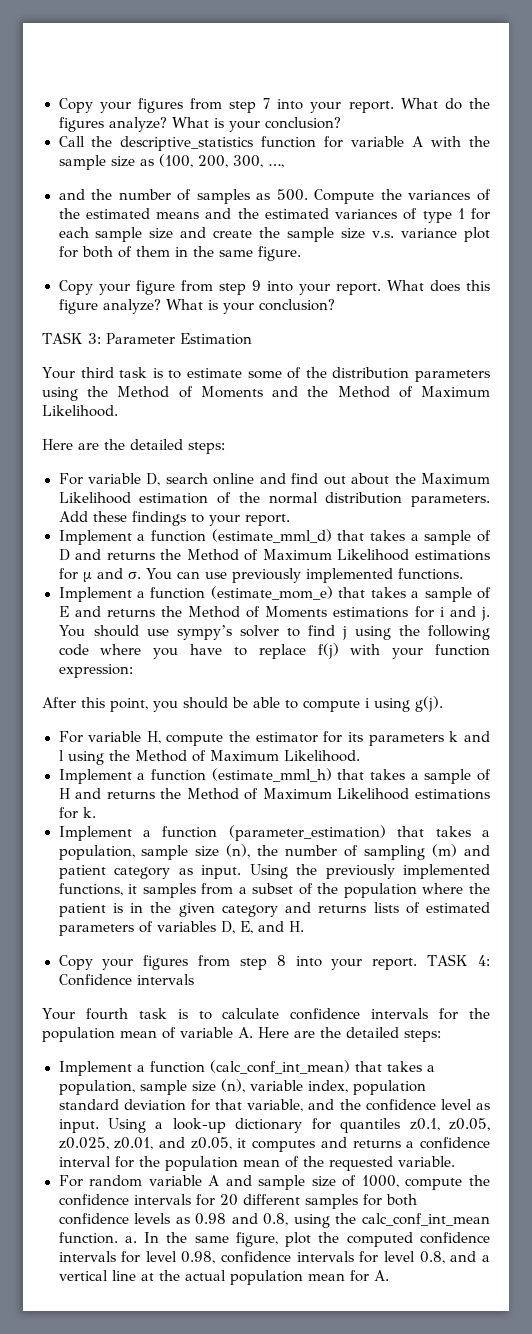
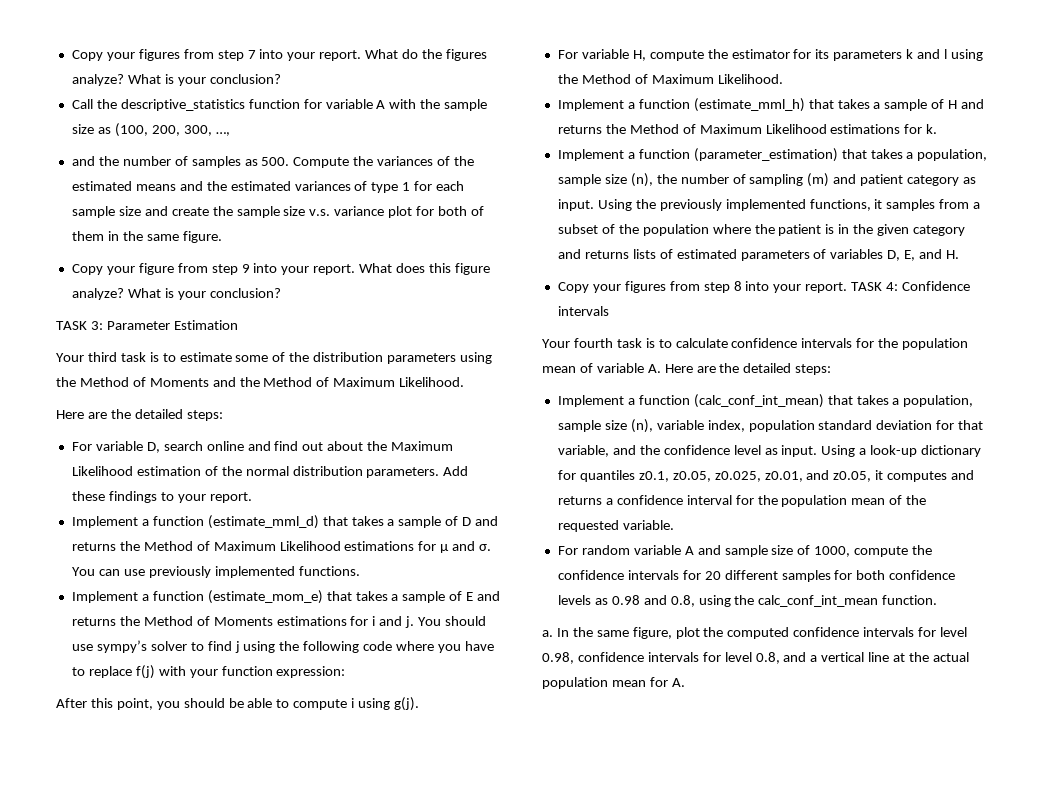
- For random variable A and sample size of 1000, compute the confidence intervals for 20 different samples for both confidence levels as 0.98 and 0.8, using the calc_conf_int_mean function. a.
+ For random variable A and sample size of 1000, compute the confidence intervals for 20 different samples for both confidence levels as 0.98 and 0.8, using the calc_conf_int_mean function.
+ a.

